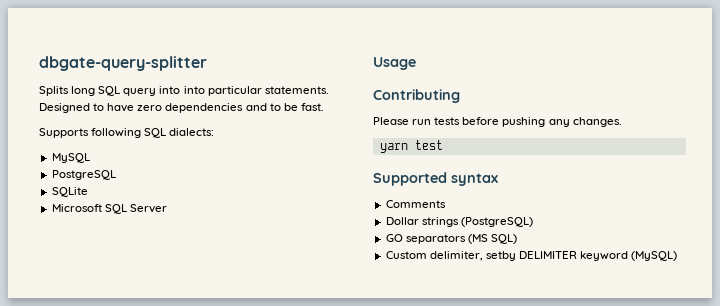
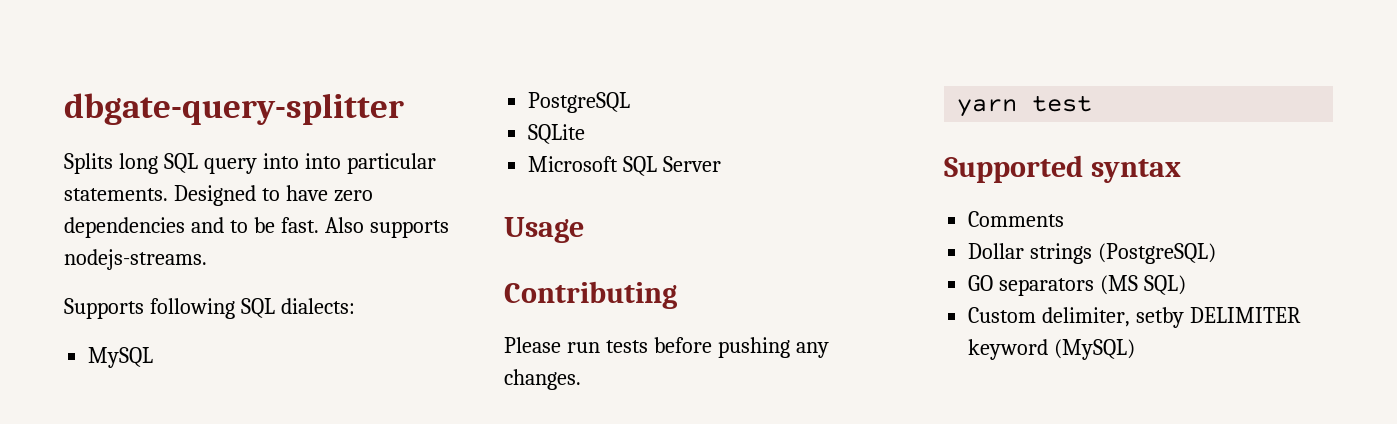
+ Also supports nodejs-streams.

